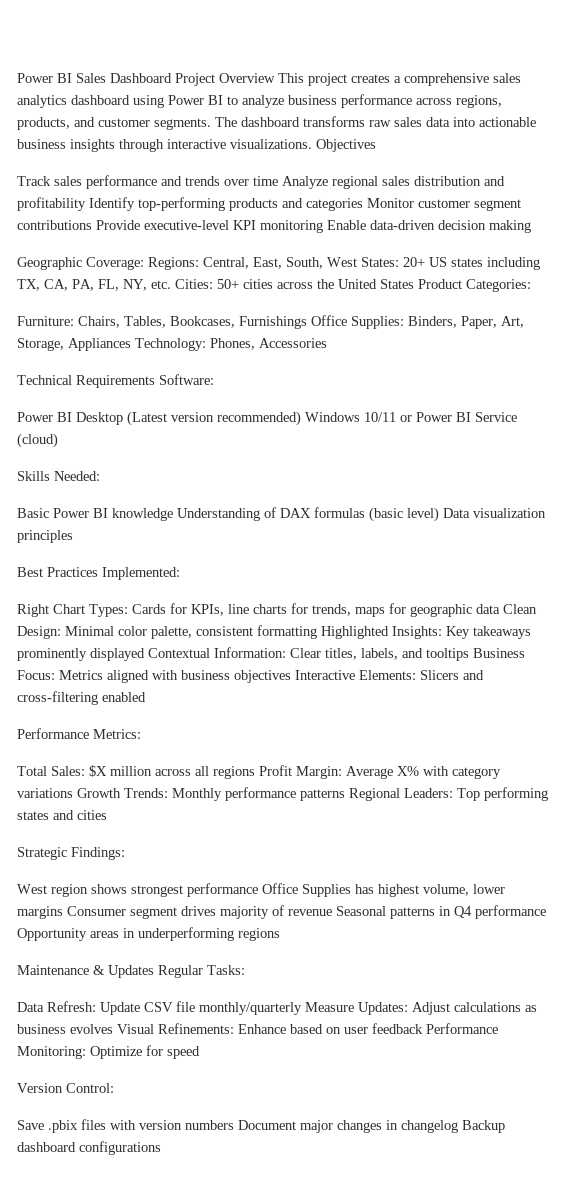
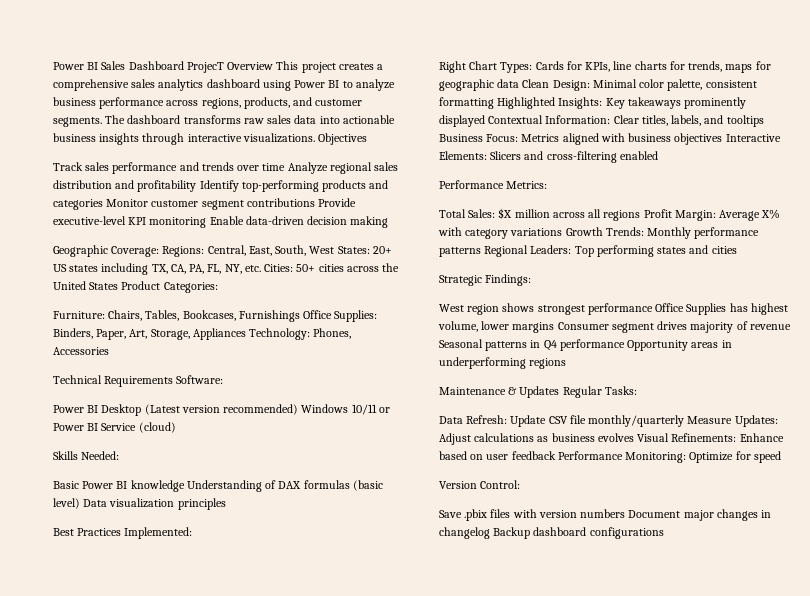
- Power BI Sales Dashboard Project Overview This project creates a comprehensive sales analytics dashboard using Power BI to analyze business performance across regions, products, and customer segments.
+ Power BI Sales Dashboard ProjecT Overview This project creates a comprehensive sales analytics dashboard using Power BI to analyze business performance across regions, products, and customer segments.

